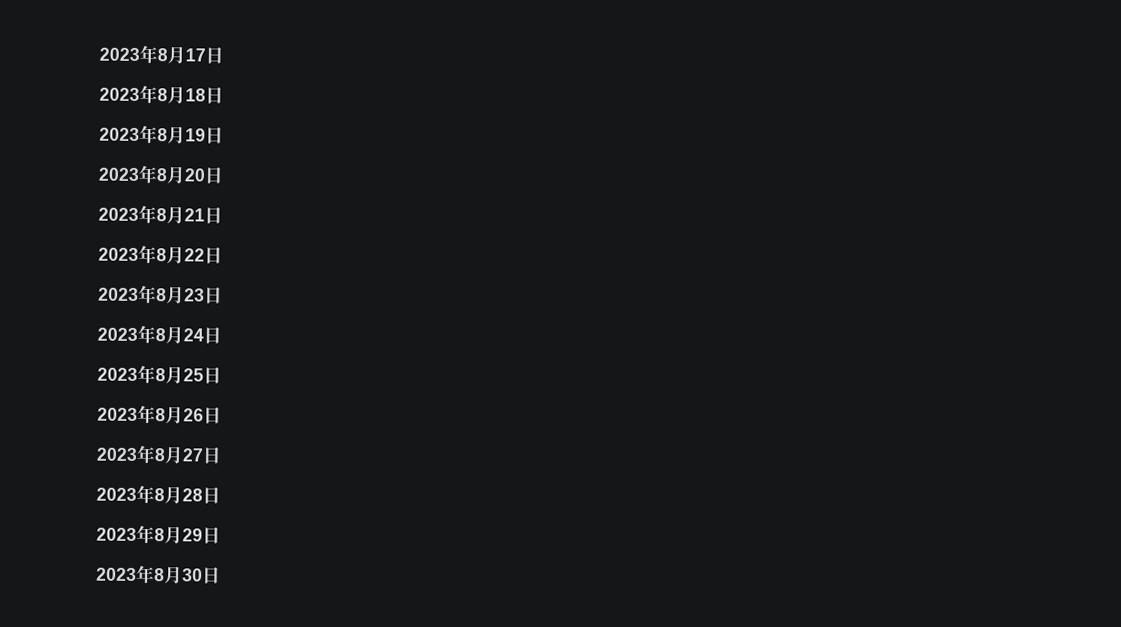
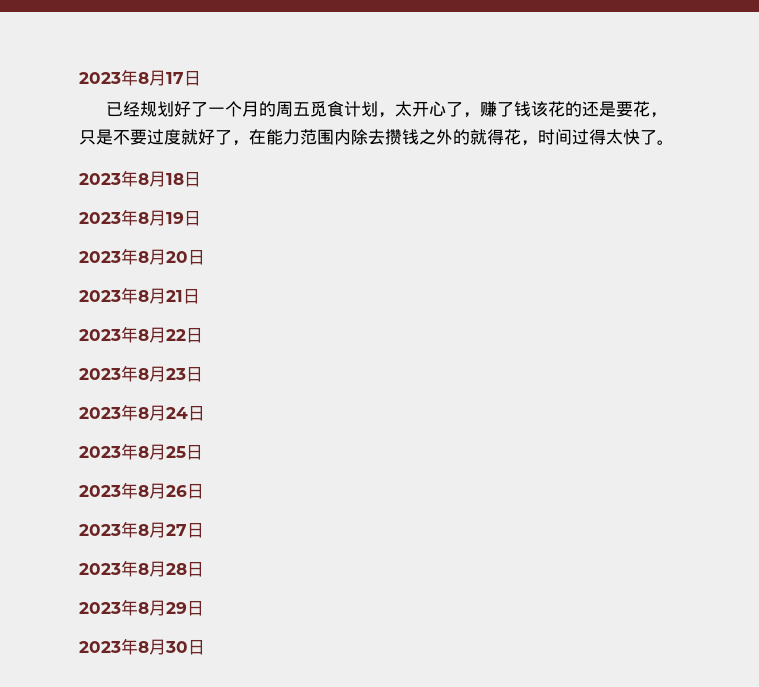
+ 已经规划好了一个月的周五觅食计划，太开心了，赚了钱该花的还是要花，只是不要过度就好了，在能力范围内除去攒钱之外的就得花，时间过得太快了。

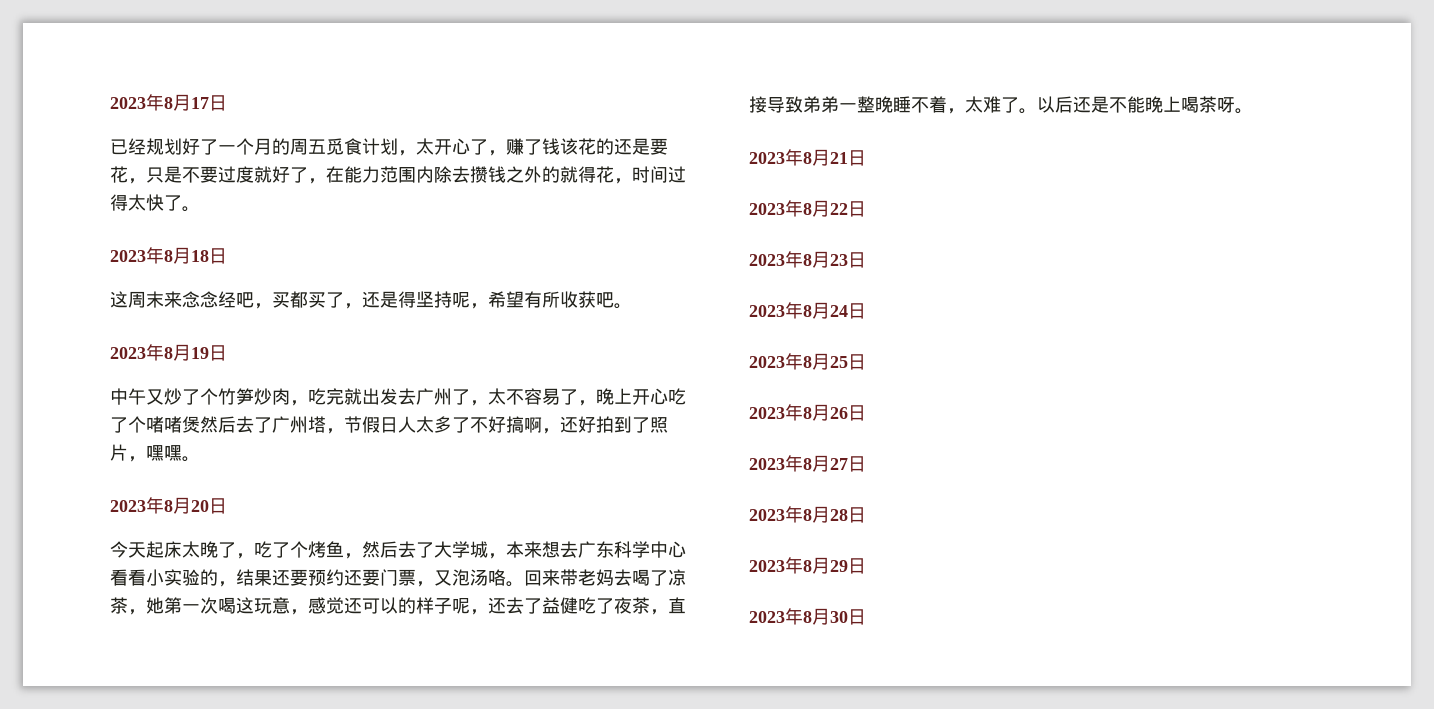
+ 这周末来念念经吧，买都买了，还是得坚持呢，希望有所收获吧。
+ 中午又炒了个竹笋炒肉，吃完就出发去广州了，太不容易了，晚上开心吃了个啫啫煲然后去了广州塔，节假日人太多了不好搞啊，还好拍到了照片，嘿嘿。
+ 今天起床太晚了，吃了个烤鱼，然后去了大学城，本来想去广东科学中心看看小实验的，结果还要预约还要门票，又泡汤咯。回来带老妈去喝了凉茶，她第一次喝这玩意，感觉还可以的样子呢，还去了益健吃了夜茶，直接导致弟弟一整晚睡不着，太难了。以后还是不能晚上喝茶呀。

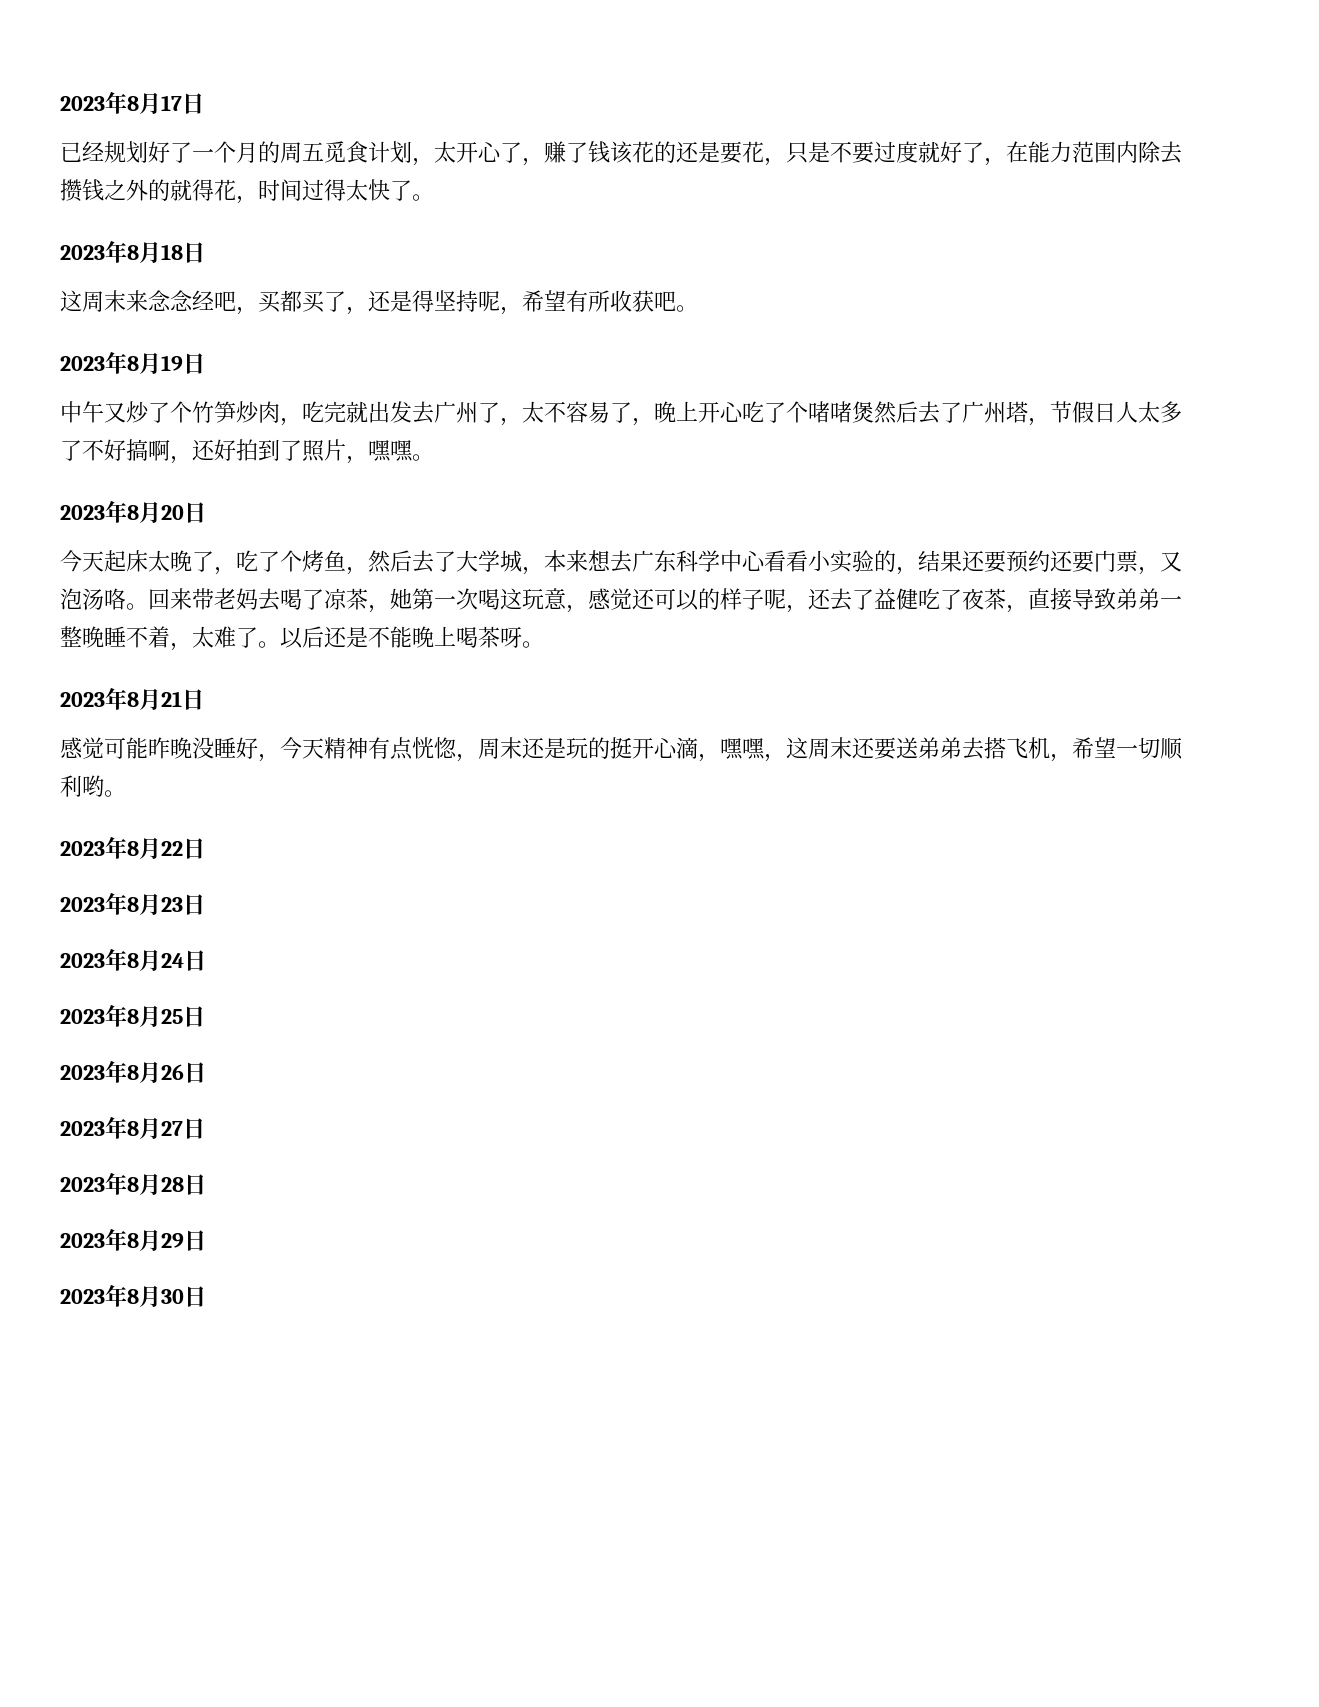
+ 感觉可能昨晚没睡好，今天精神有点恍惚，周末还是玩的挺开心滴，嘿嘿，这周末还要送弟弟去搭飞机，希望一切顺利哟。

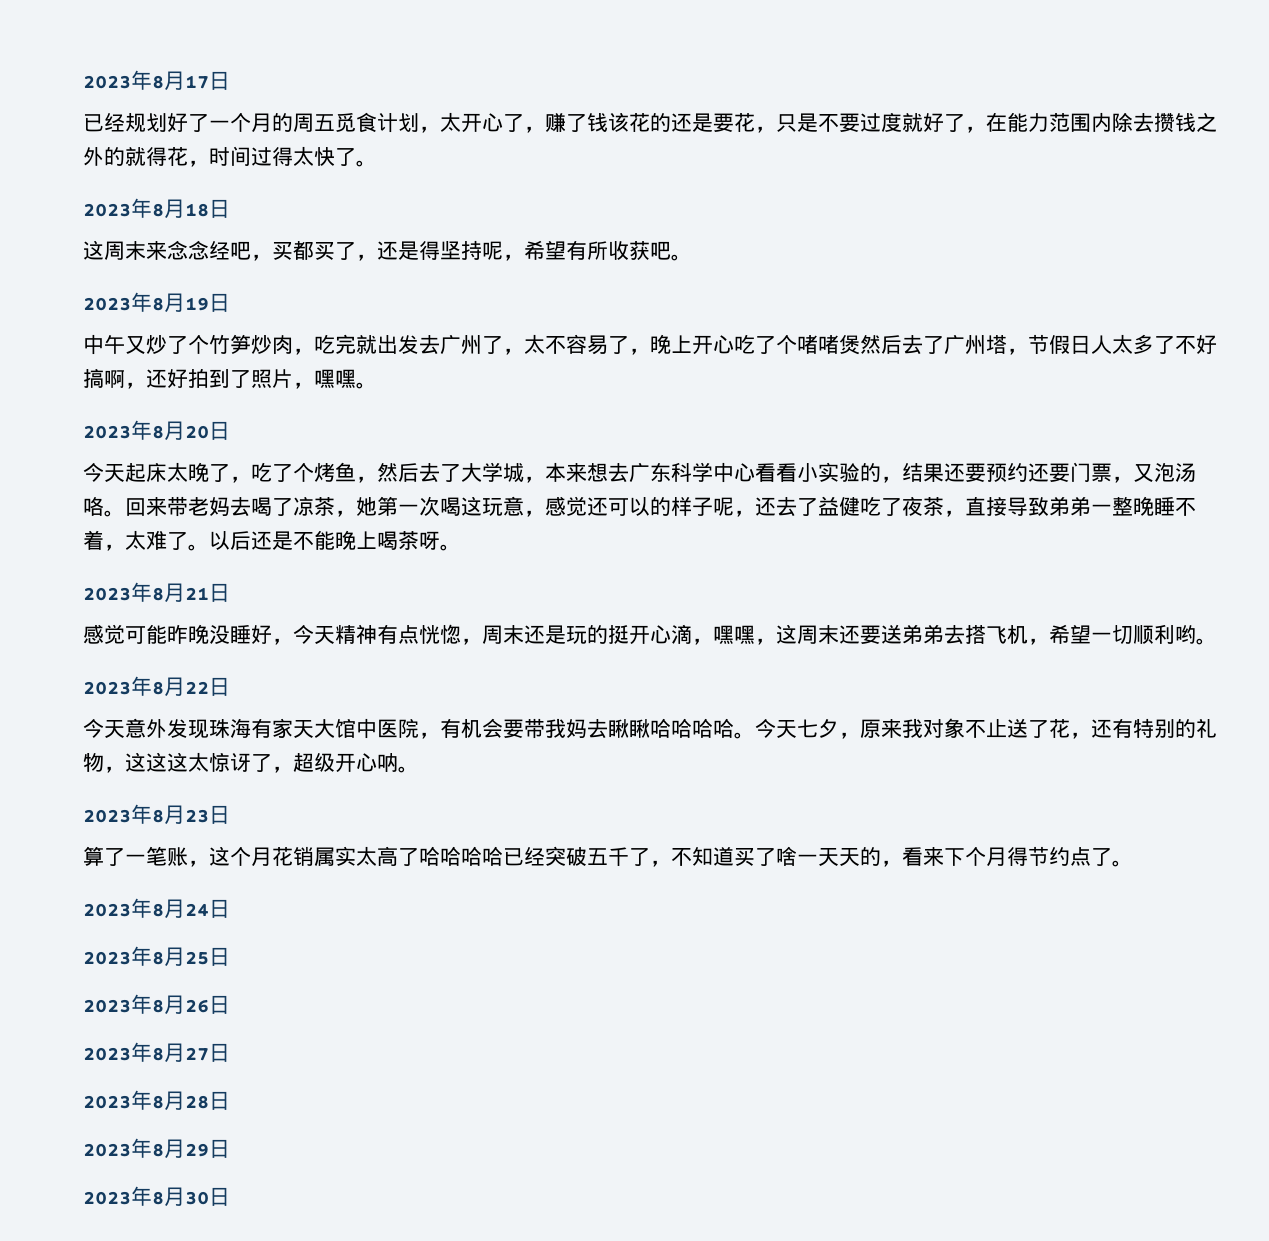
+ 今天意外发现珠海有家天大馆中医院，有机会要带我妈去瞅瞅哈哈哈哈。今天七夕，原来我对象不止送了花，还有特别的礼物，这这这太惊讶了，超级开心呐。
+ 算了一笔账，这个月花销属实太高了哈哈哈哈已经突破五千了，不知道买了啥一天天的，看来下个月得节约点了。

